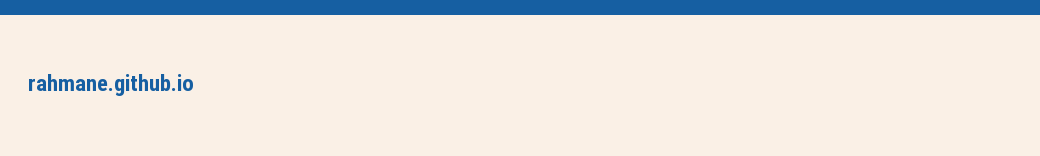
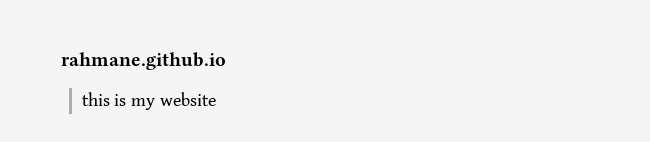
+ this is my website

